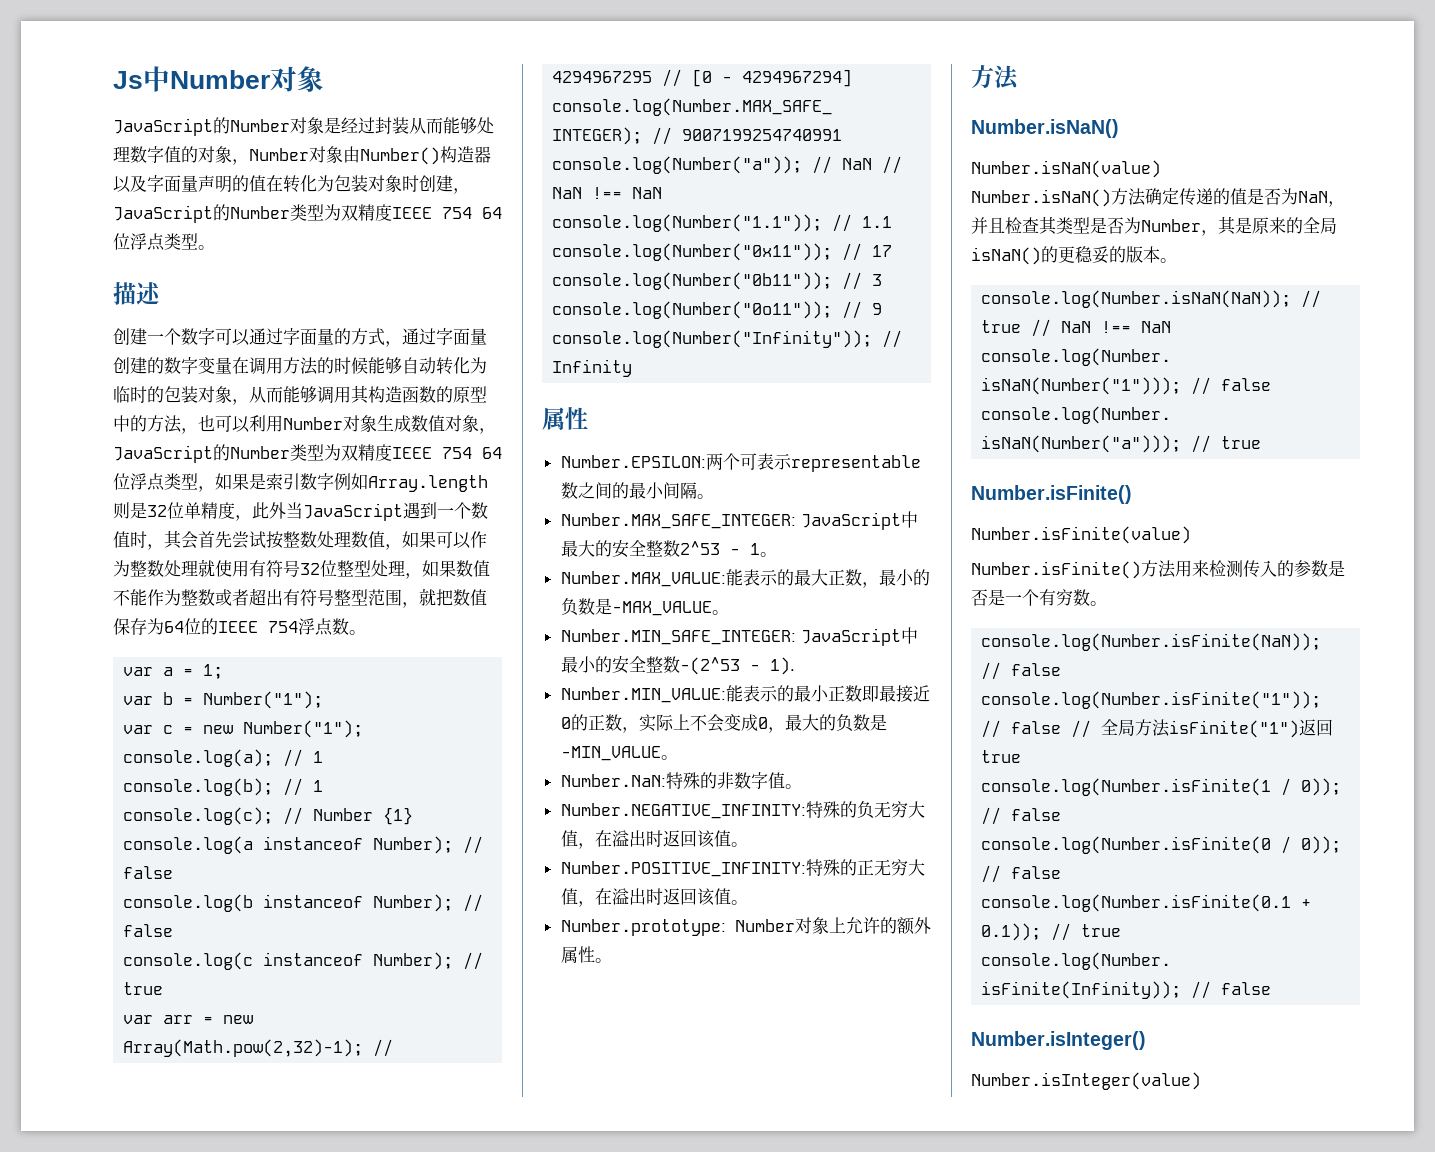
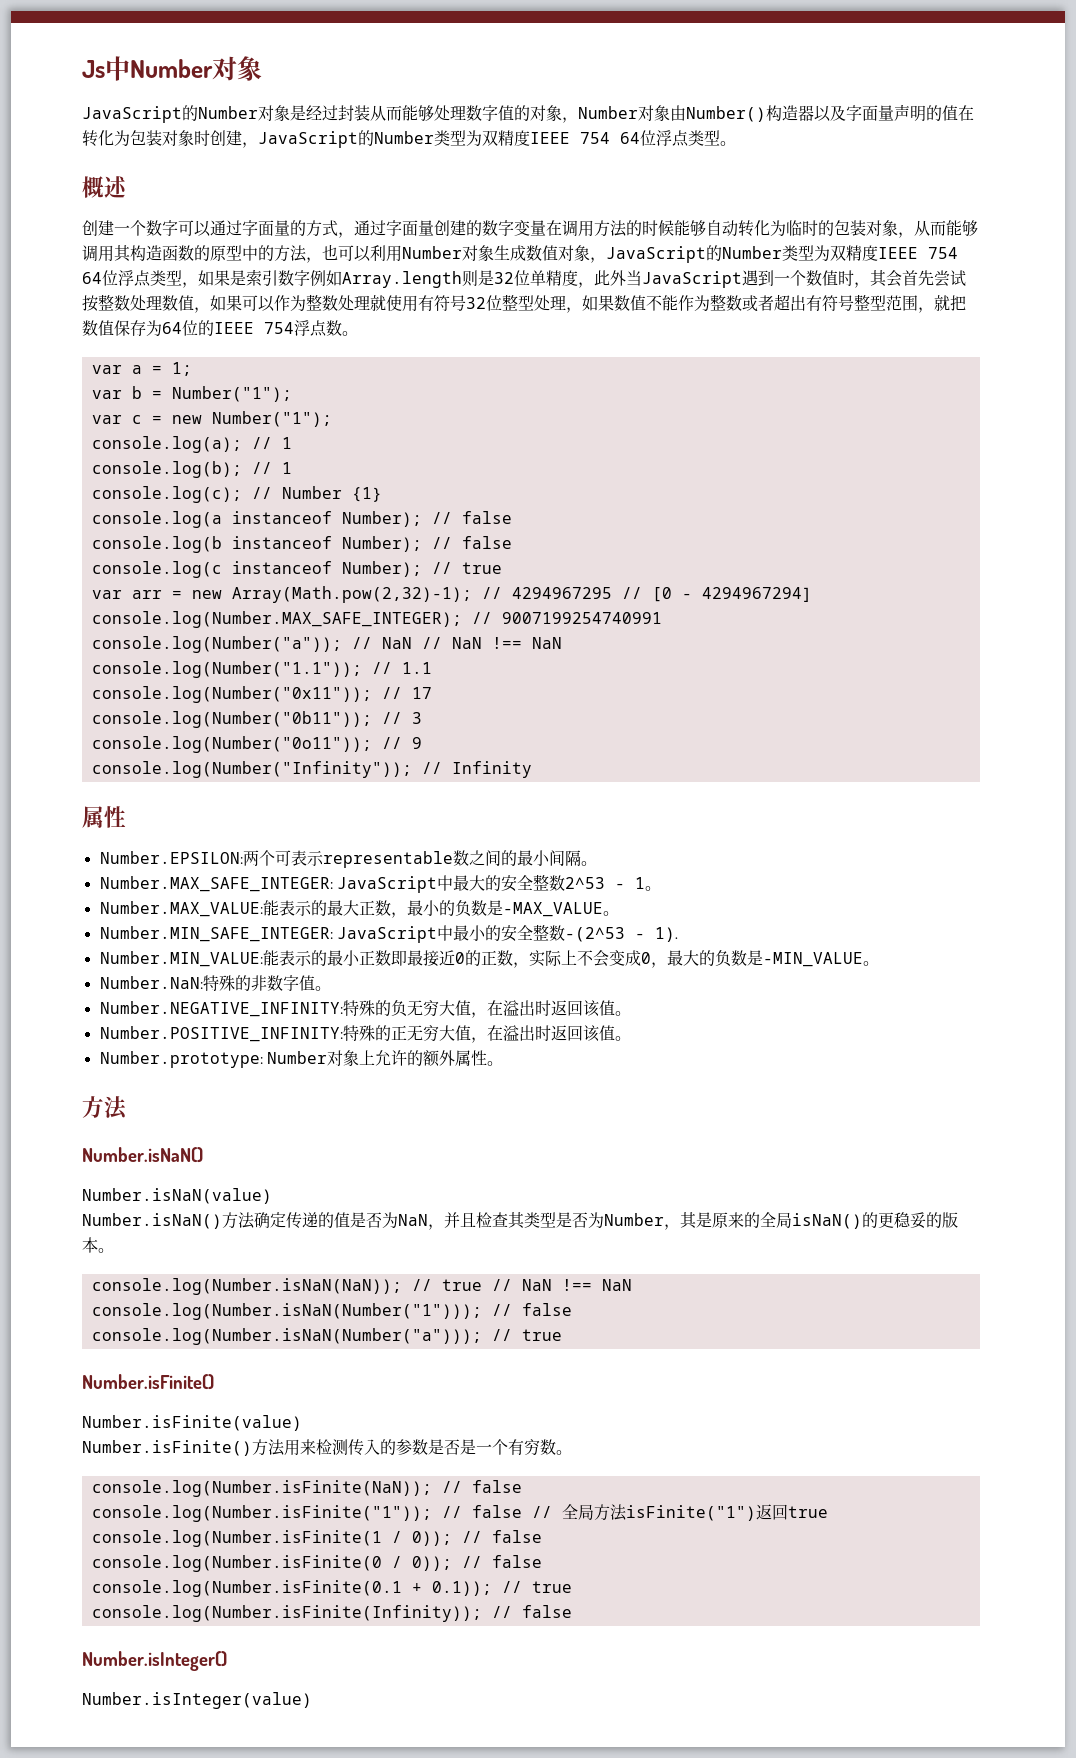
- 描述
+ 概述

